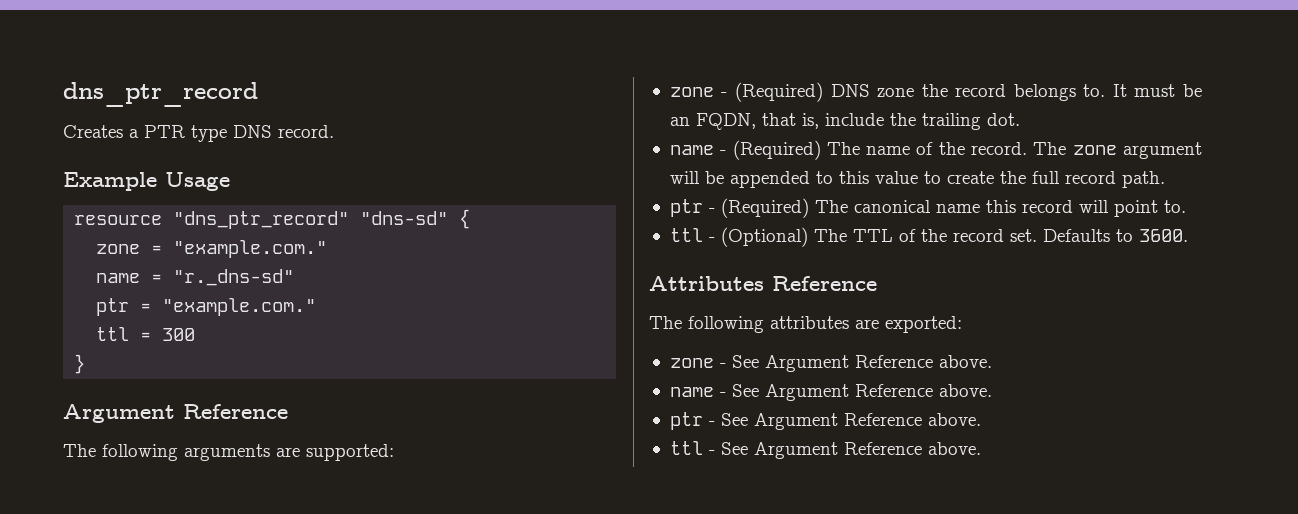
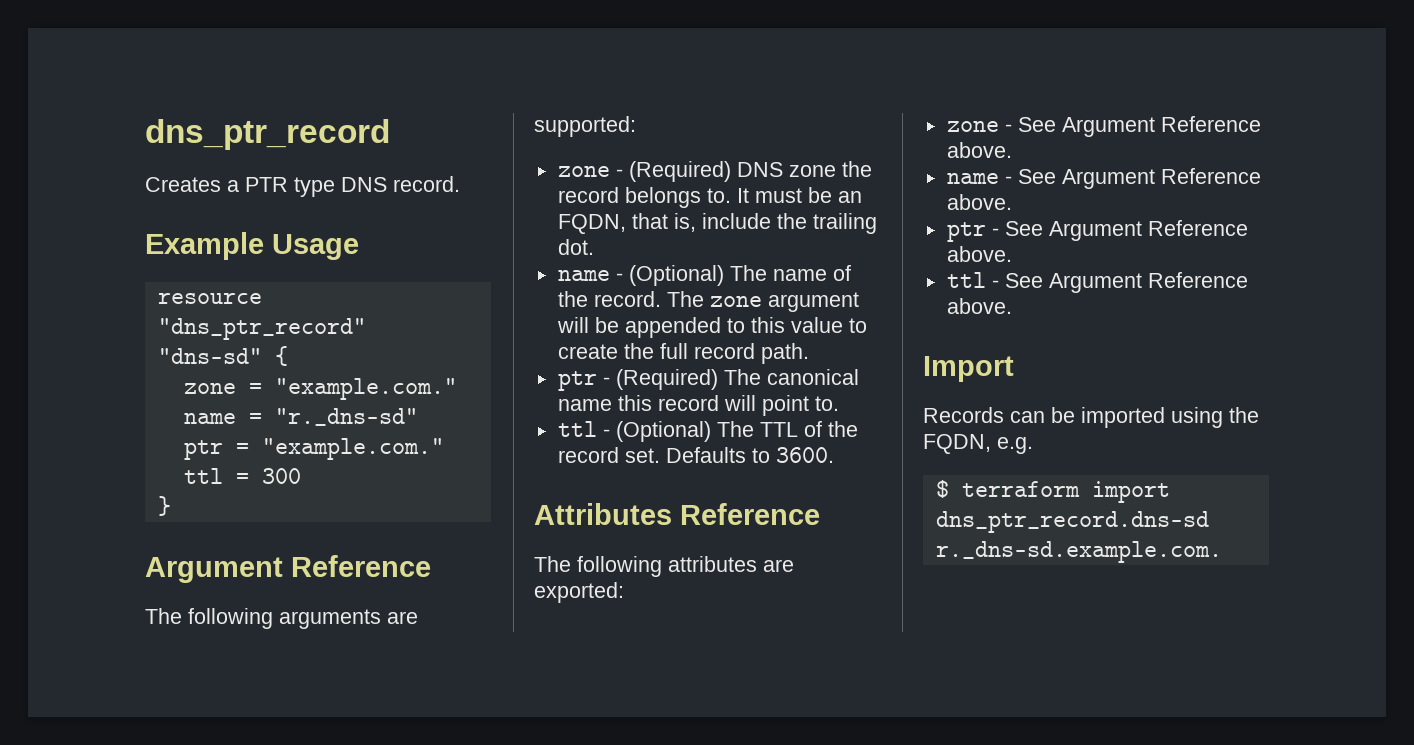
- name - (Required) The name of the record.
+ name - (Optional) The name of the record.
+ Import
+ Records can be imported using the FQDN, e.g.
+ $ terraform import dns_ptr_record.dns-sd r._dns-sd.example.com.

